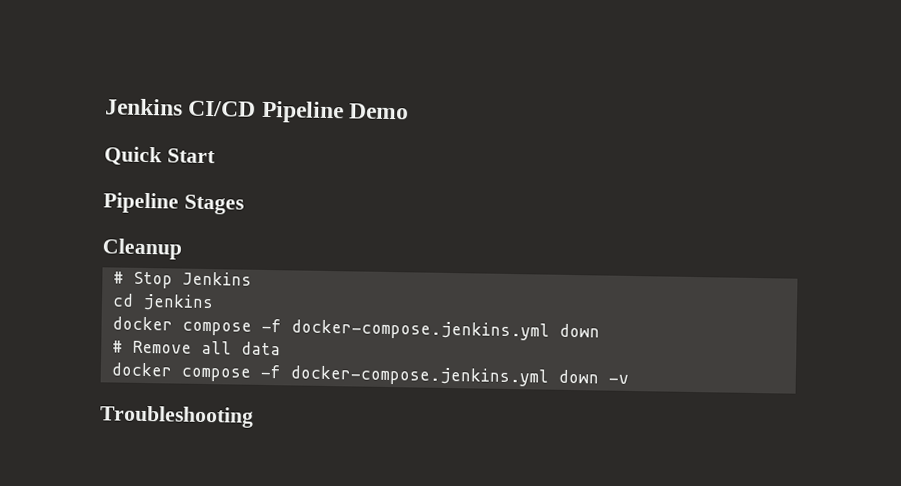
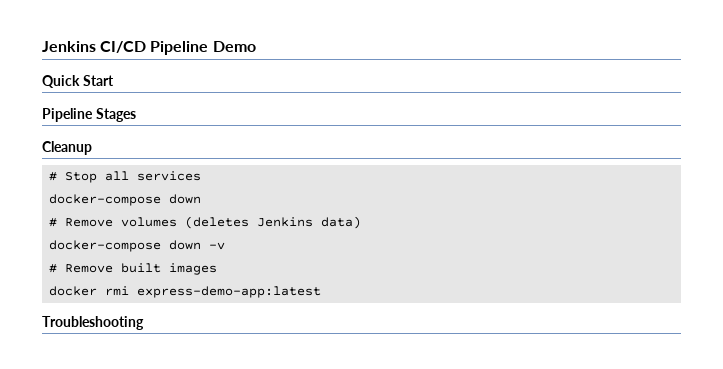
- # Stop Jenkins
- cd jenkins
- docker compose -f docker-compose.jenkins.yml down
- # Remove all data
- docker compose -f docker-compose.jenkins.yml down -v
+ # Stop all services
+ docker-compose down
+ # Remove volumes (deletes Jenkins data)
+ docker-compose down -v
+ # Remove built images
+ docker rmi express-demo-app:latest

